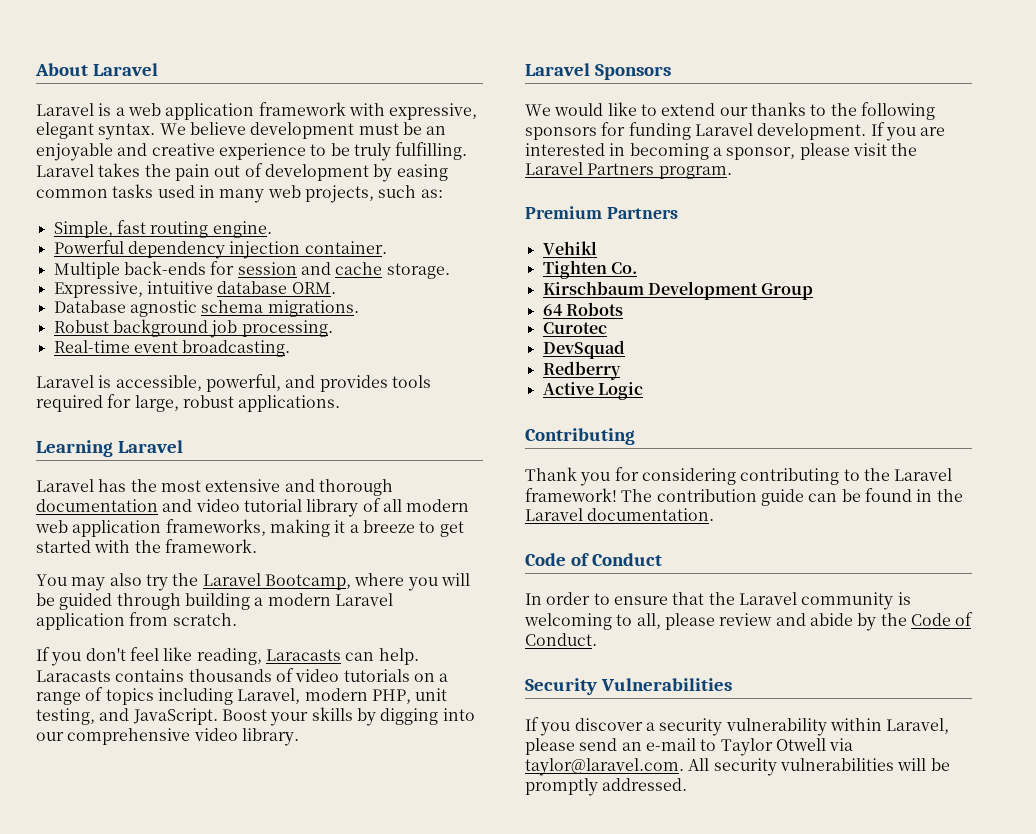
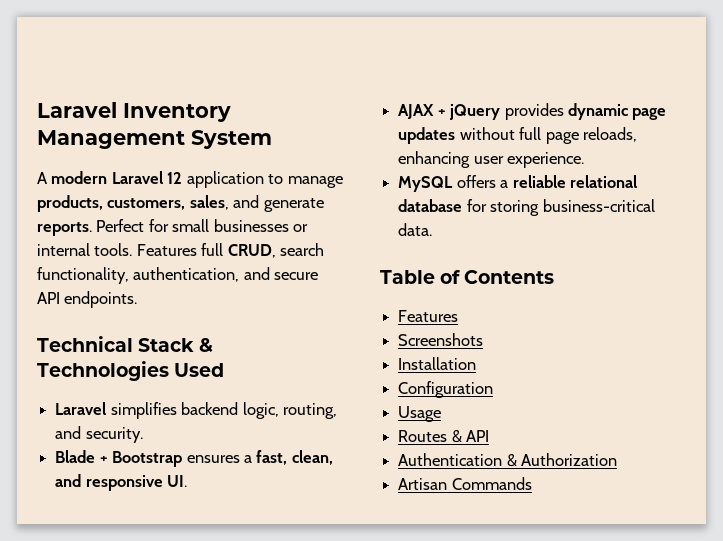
- About Laravel
- Laravel is a web application framework with expressive, elegant syntax. We believe development must be an enjoyable and creative experience to be truly fulfilling. Laravel takes the pain out of development by easing common tasks used in many web projects, such as:
- Simple, fast routing engine.
- Powerful dependency injection container.
- Multiple back-ends for session and cache storage.
- Expressive, intuitive database ORM.
- Database agnostic schema migrations.
- Robust background job processing.
- Real-time event broadcasting.
- Laravel is accessible, powerful, and provides tools required for large, robust applications.
- Learning Laravel
- Laravel has the most extensive and thorough documentation and video tutorial library of all modern web application frameworks, making it a breeze to get started with the framework.
- You may also try the Laravel Bootcamp, where you will be guided through building a modern Laravel application from scratch.
- If you don't feel like reading, Laracasts can help. Laracasts contains thousands of video tutorials on a range of topics including Laravel, modern PHP, unit testing, and JavaScript. Boost your skills by digging into our comprehensive video library.
- Laravel Sponsors
- We would like to extend our thanks to the following sponsors for funding Laravel development. If you are interested in becoming a sponsor, please visit the Laravel Partners program.
- Premium Partners
- Vehikl
- Tighten Co.
- Kirschbaum Development Group
- 64 Robots
- Curotec
- DevSquad
- Redberry
- Active Logic
- Contributing
- Thank you for considering contributing to the Laravel framework! The contribution guide can be found in the Laravel documentation.
- Code of Conduct
- In order to ensure that the Laravel community is welcoming to all, please review and abide by the Code of Conduct.
- Security Vulnerabilities
- If you discover a security vulnerability within Laravel, please send an e-mail to Taylor Otwell via taylor@laravel.com. All security vulnerabilities will be promptly addressed.
+ Laravel Inventory Management System
+ A modern Laravel 12 application to manage products, customers, sales, and generate reports. Perfect for small businesses or internal tools. Features full CRUD, search functionality, authentication, and secure API endpoints.
+ Technical Stack & Technologies Used
+ Laravel simplifies backend logic, routing, and security.
+ Blade + Bootstrap ensures a fast, clean, and responsive UI.
+ AJAX + jQuery provides dynamic page updates without full page reloads, enhancing user experience.
+ MySQL offers a reliable relational database for storing business-critical data.
+ Table of Contents
+ Features
+ Screenshots
+ Installation
+ Configuration
+ Usage
+ Routes & API
+ Authentication & Authorization
+ Artisan Commands

